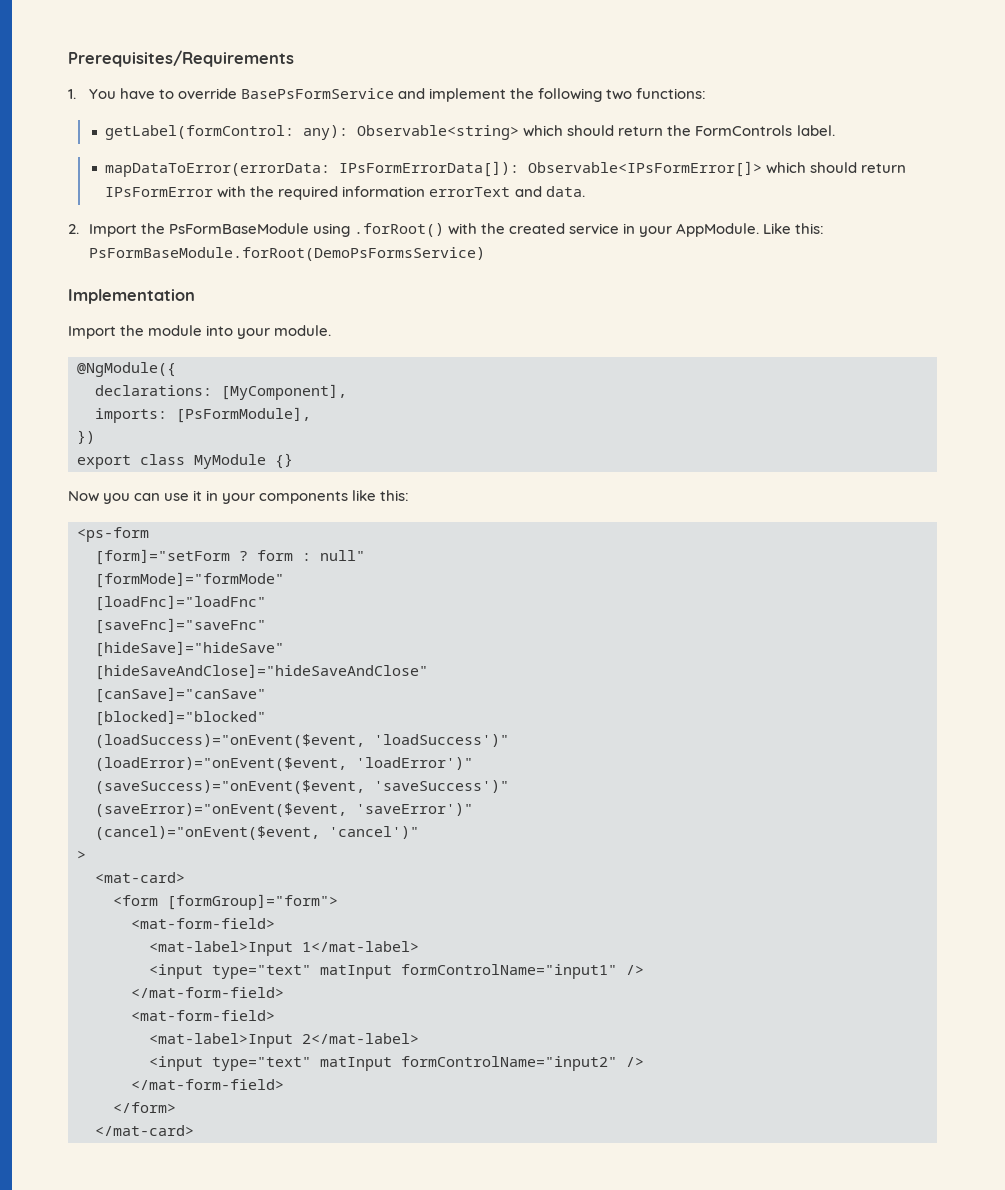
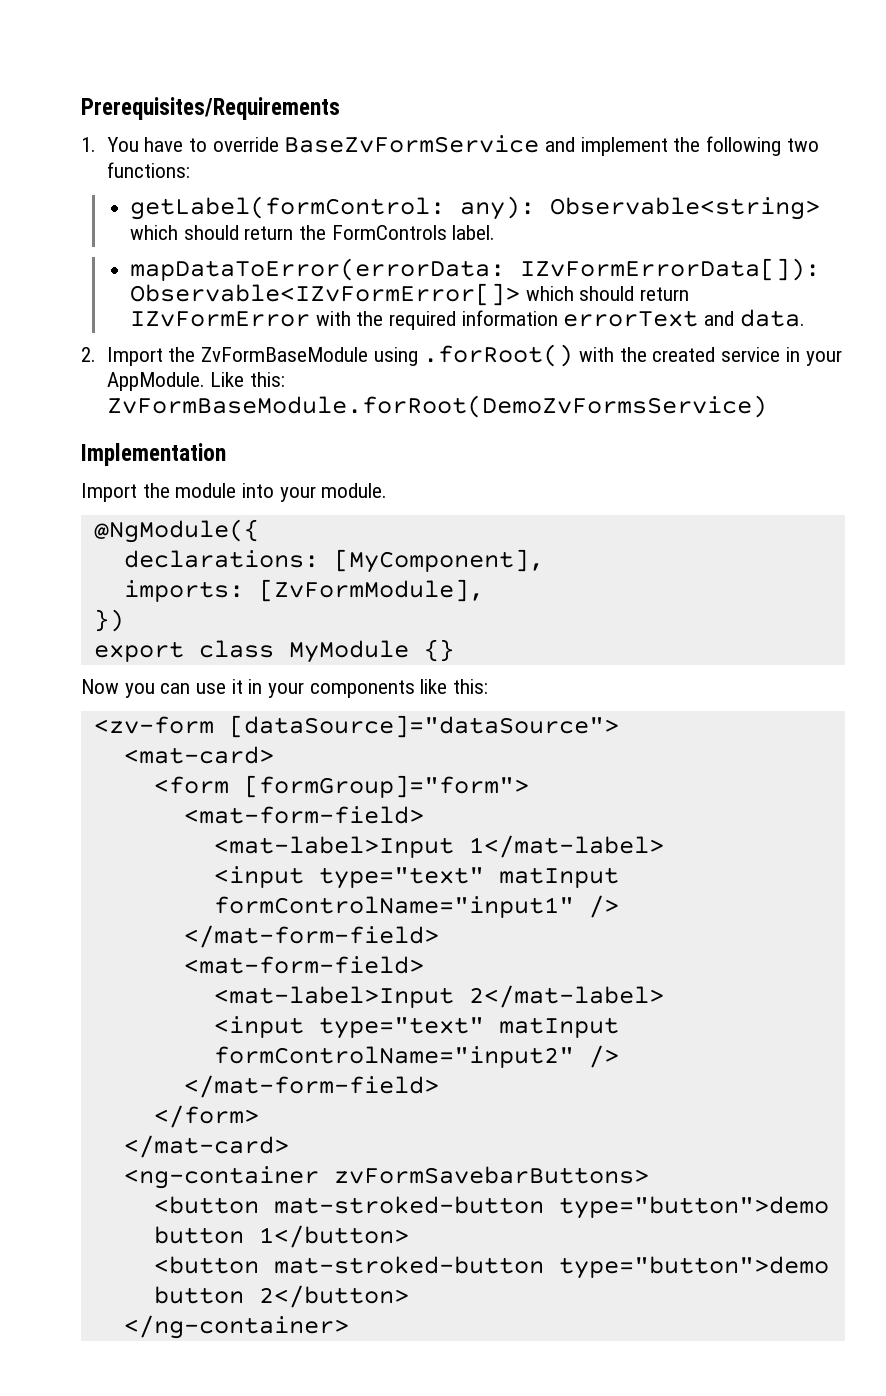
- 1. You have to override BasePsFormService and implement the following two functions:
+ 1. You have to override BaseZvFormService and implement the following two functions:
- mapDataToError(errorData: IPsFormErrorData[]): Observable<IPsFormError[]> which should return IPsFormError with the required information errorText and data.
+ mapDataToError(errorData: IZvFormErrorData[]): Observable<IZvFormError[]> which should return IZvFormError with the required information errorText and data.
- 2. Import the PsFormBaseModule using .forRoot() with the created service in your AppModule.
+ 2. Import the ZvFormBaseModule using .forRoot() with the created service in your AppModule.
- Like this: PsFormBaseModule.forRoot(DemoPsFormsService)
+ Like this: ZvFormBaseModule.forRoot(DemoZvFormsService)
- imports: [PsFormModule],
+ imports: [ZvFormModule],
- <ps-form
- [form]="setForm ? form : null"
- [formMode]="formMode"
- [loadFnc]="loadFnc"
- [saveFnc]="saveFnc"
- [hideSave]="hideSave"
- [hideSaveAndClose]="hideSaveAndClose"
- [canSave]="canSave"
- [blocked]="blocked"
- (loadSuccess)="onEvent($event, 'loadSuccess')"
- (loadError)="onEvent($event, 'loadError')"
- (saveSuccess)="onEvent($event, 'saveSuccess')"
- (saveError)="onEvent($event, 'saveError')"
- (cancel)="onEvent($event, 'cancel')"
- >
+ <zv-form [dataSource]="dataSource">
+ <ng-container zvFormSavebarButtons>
+ <button mat-stroked-button type="button">demo button 1</button>
+ <button mat-stroked-button type="button">demo button 2</button>
+ </ng-container>

